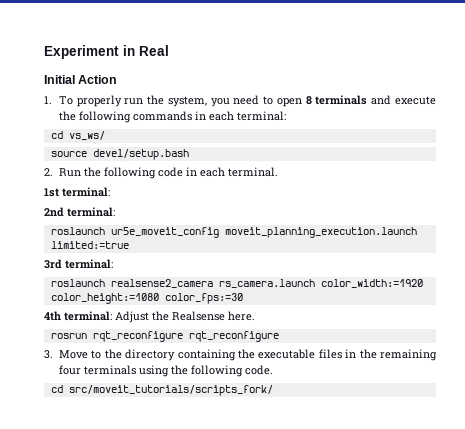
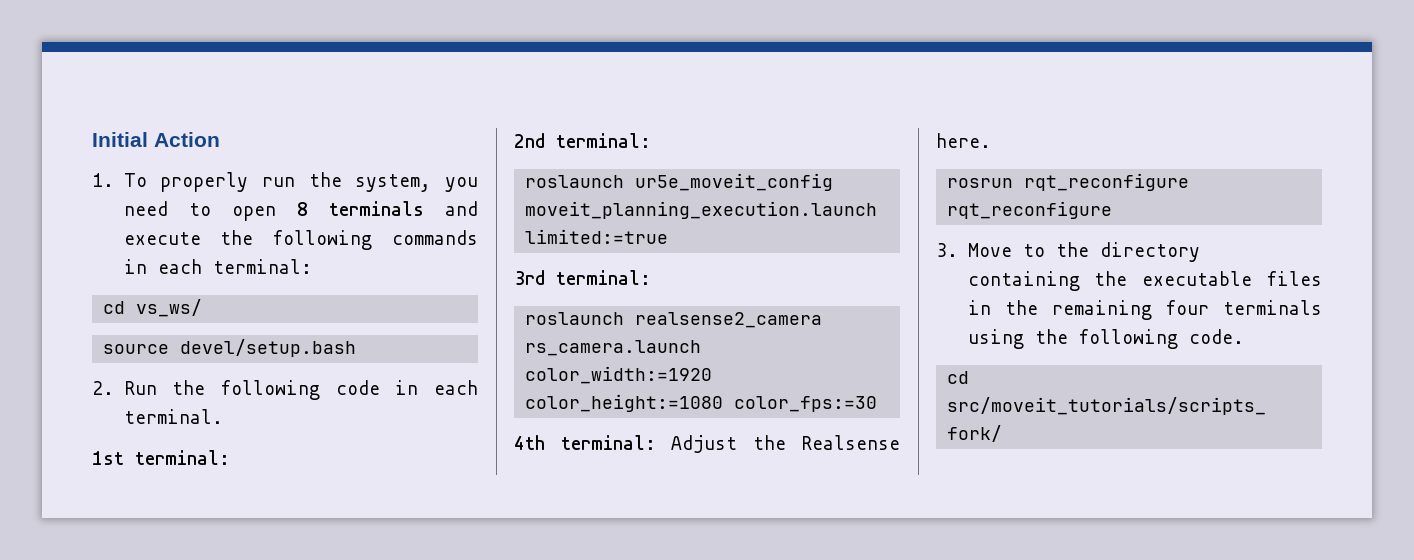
- Experiment in Real

